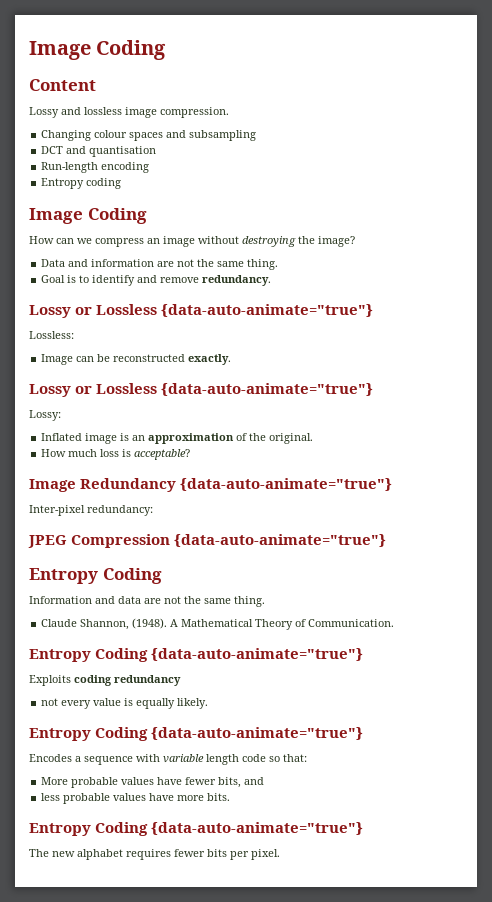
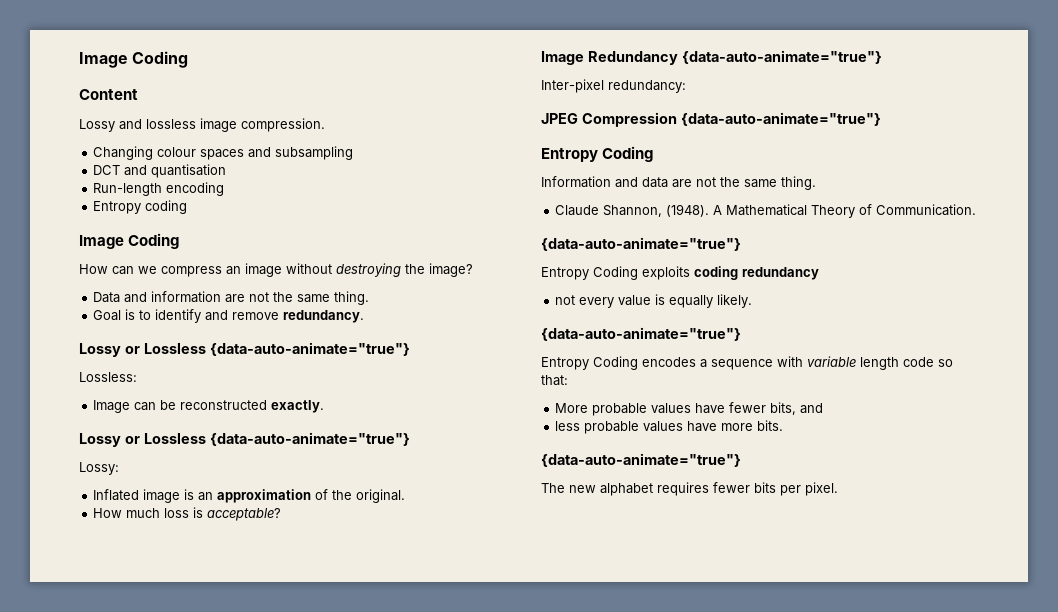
  A Mathematical Theory of Communication.
- Entropy Coding {data-auto-animate="true"}
- Exploits coding redundancy
+ {data-auto-animate="true"}
+ Entropy Coding exploits coding redundancy
  not every value is equally likely.
- Entropy Coding {data-auto-animate="true"}
- Encodes a sequence with variable length code so that:
+ {data-auto-animate="true"}
+ Entropy Coding encodes a sequence with variable length code so that:
  less probable values have more bits.
- Entropy Coding {data-auto-animate="true"}
+ {data-auto-animate="true"}

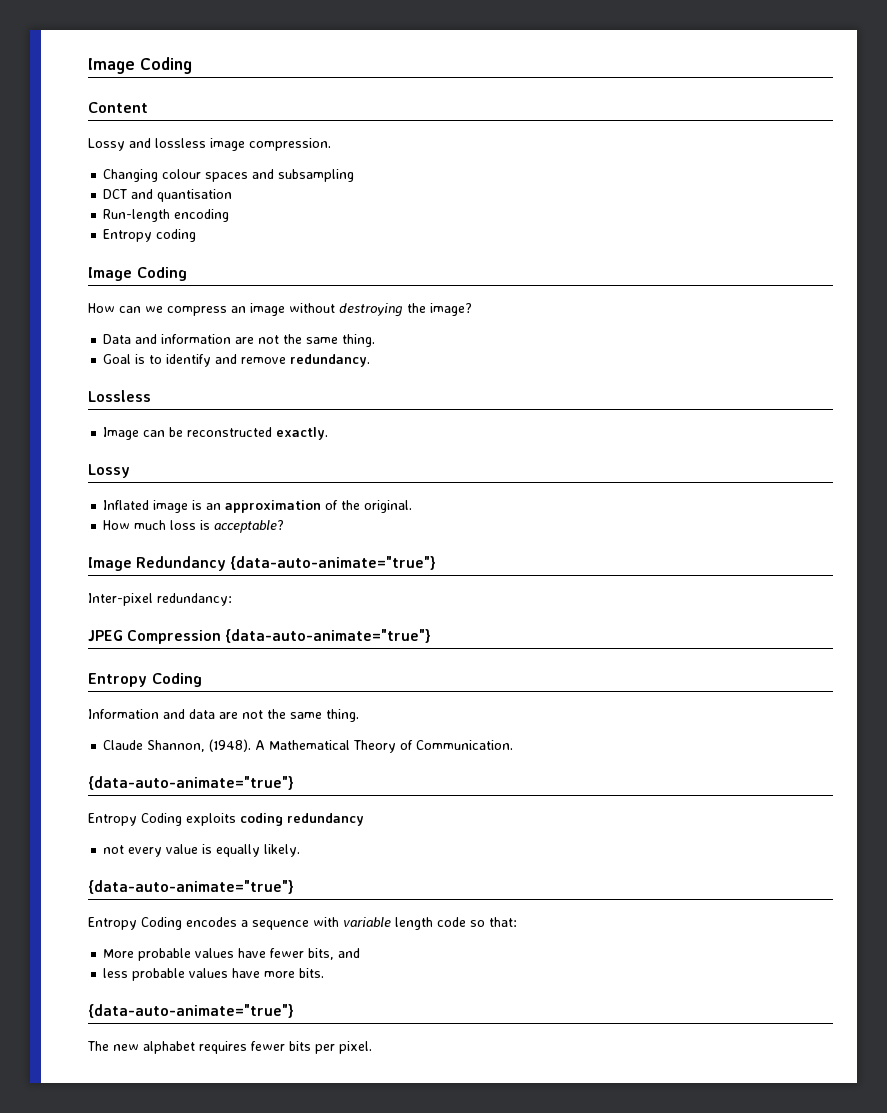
  Goal is to identify and remove redundancy.
- Lossy or Lossless {data-auto-animate="true"}
- Lossless:
+ Lossless
  Image can be reconstructed exactly.
- Lossy or Lossless {data-auto-animate="true"}
- Lossy:
+ Lossy

